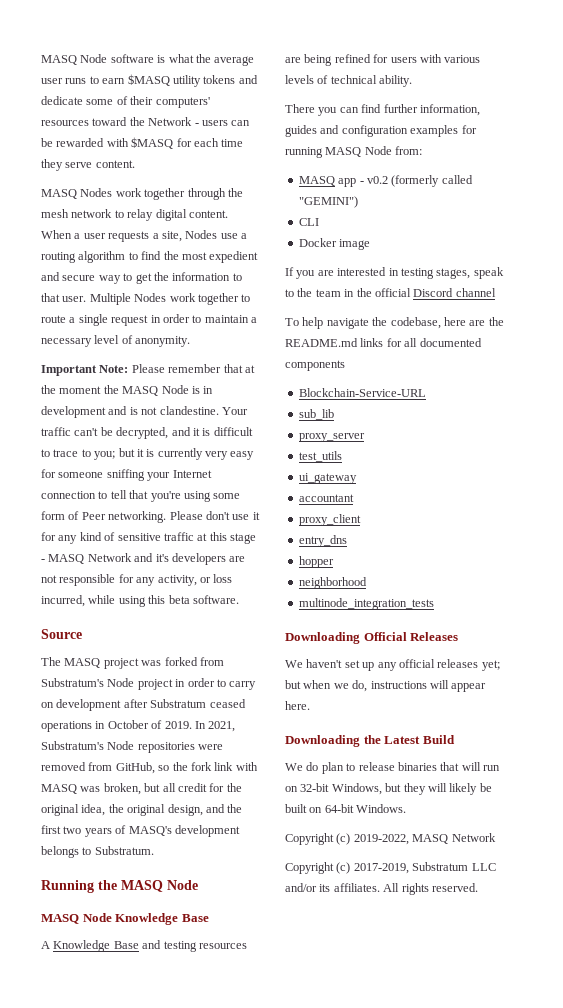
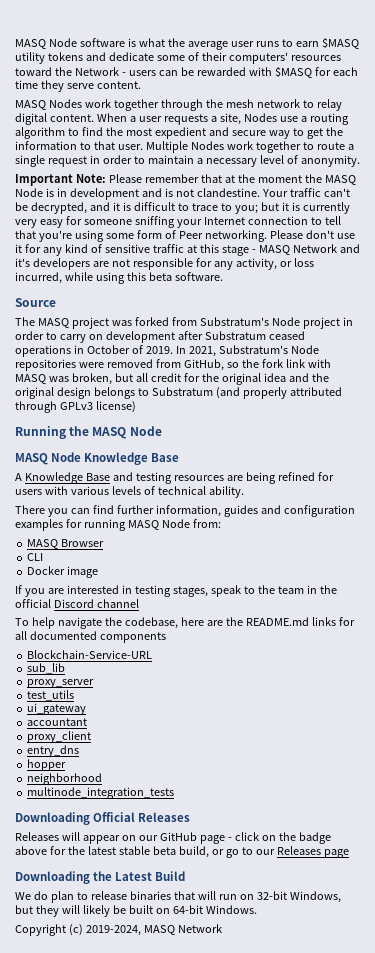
- In 2021, Substratum's Node repositories were removed from GitHub, so the fork link with MASQ was broken, but all credit for the original idea, the original design, and the first two years of MASQ's development belongs to Substratum.
+ In 2021, Substratum's Node repositories were removed from GitHub, so the fork link with MASQ was broken, but all credit for the original idea and the original design belongs to Substratum (and properly attributed through GPLv3 license)
- MASQ app - v0.2 (formerly called "GEMINI")
+ MASQ Browser
- We haven't set up any official releases yet; but when we do, instructions will appear here.
+ Releases will appear on our GitHub page - click on the badge above for the latest stable beta build, or go to our Releases page
- Copyright (c) 2019-2022, MASQ Network
- Copyright (c) 2017-2019, Substratum LLC and/or its affiliates. All rights reserved.
+ Copyright (c) 2019-2024, MASQ Network

